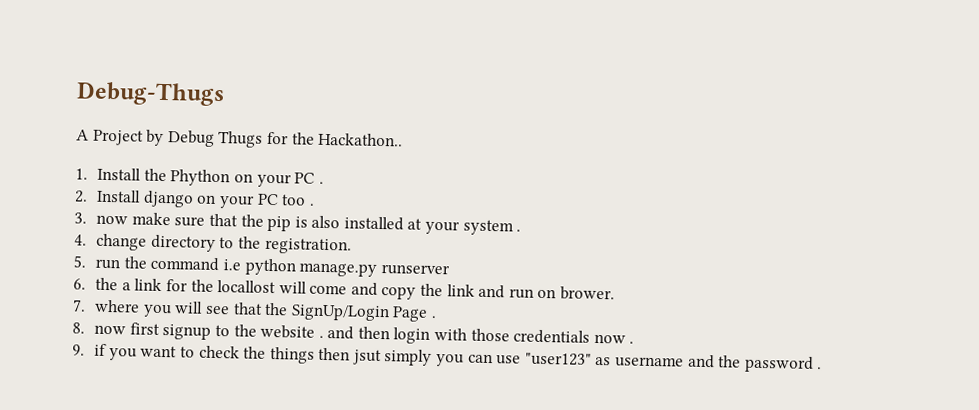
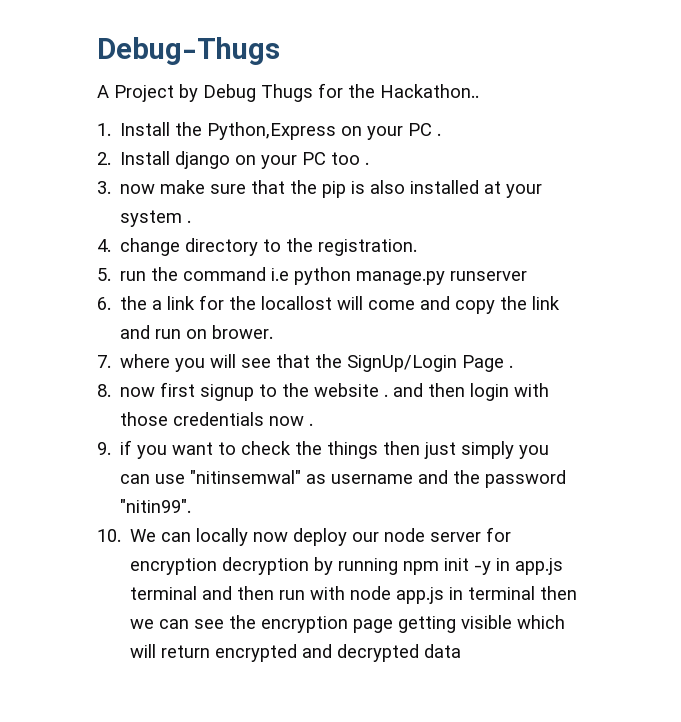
- 1. Install the Phython on your PC .
+ 1. Install the Python,Express on your PC .
- 9. if you want to check the things then jsut simply you can use "user123" as username and the password .
+ 9. if you want to check the things then just simply you can use "nitinsemwal" as username and the password "nitin99".
+ 10. We can locally now deploy our node server for encryption decryption by running npm init -y in app.js terminal and then run with node app.js in terminal then we can see the encryption page getting visible which will return encrypted and decrypted data

